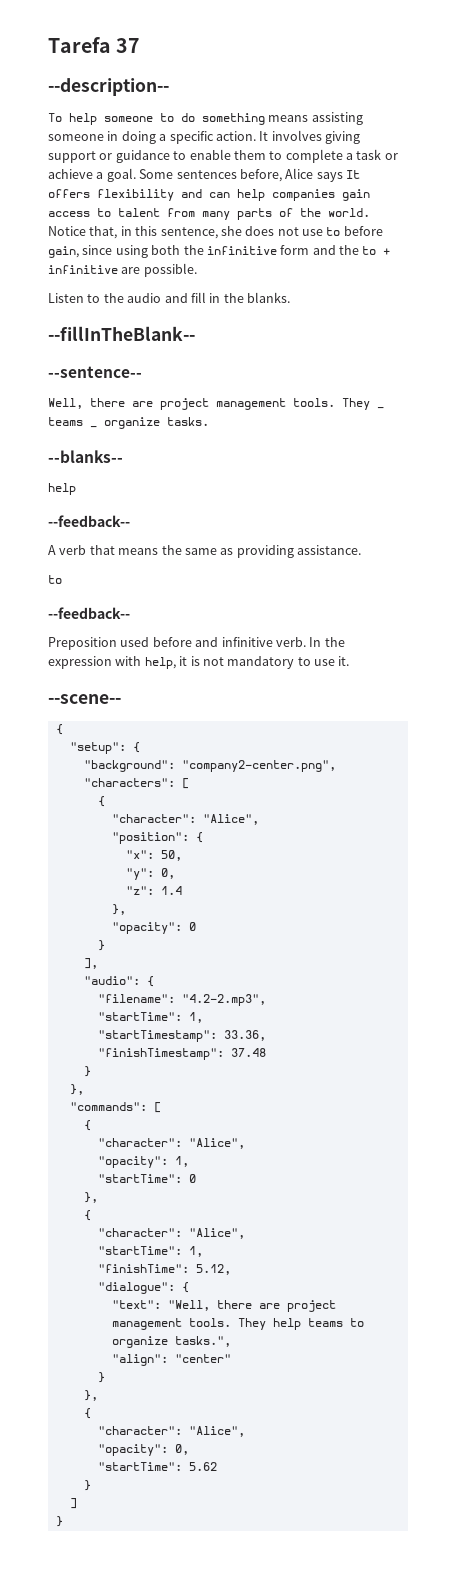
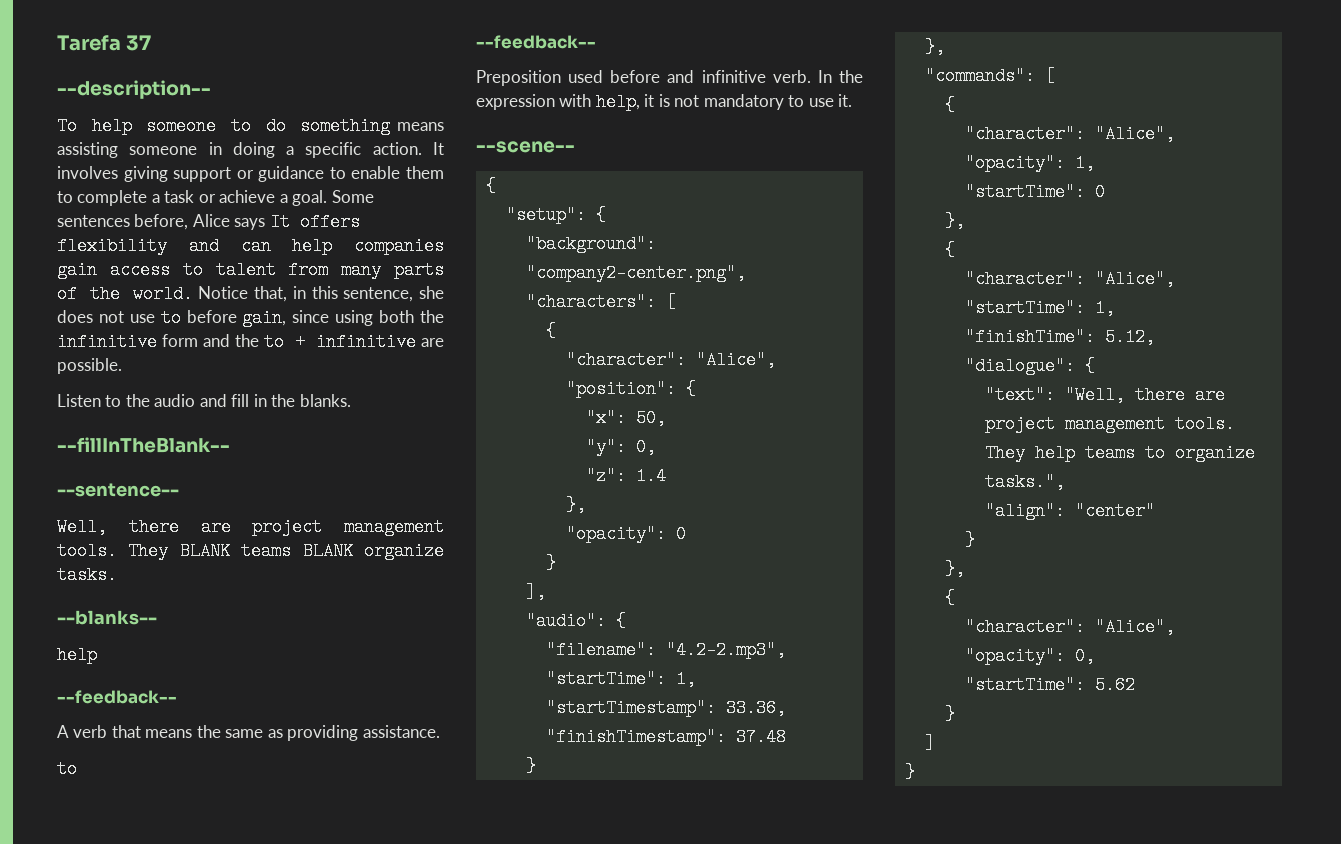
- They _ teams _ organize tasks.
+ They BLANK teams BLANK organize tasks.

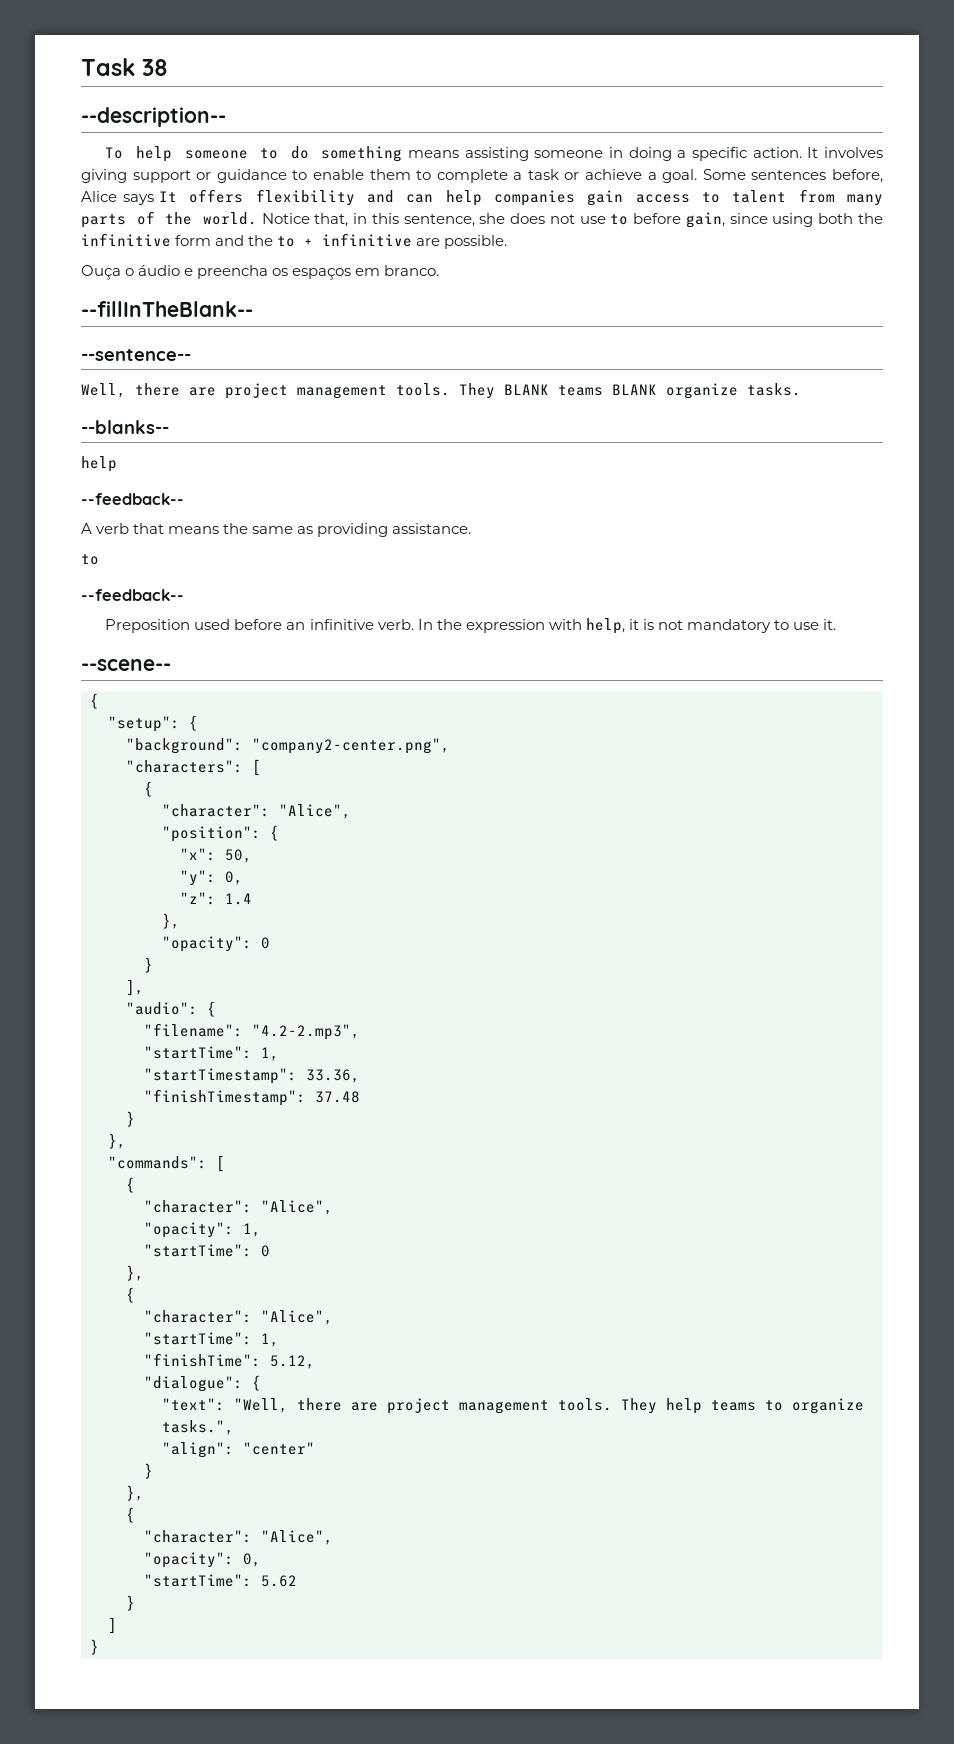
- Tarefa 37
+ Task 38
- Listen to the audio and fill in the blanks.
+ Ouça o áudio e preencha os espaços em branco.
- Preposition used before and infinitive verb.
+ Preposition used before an infinitive verb.

